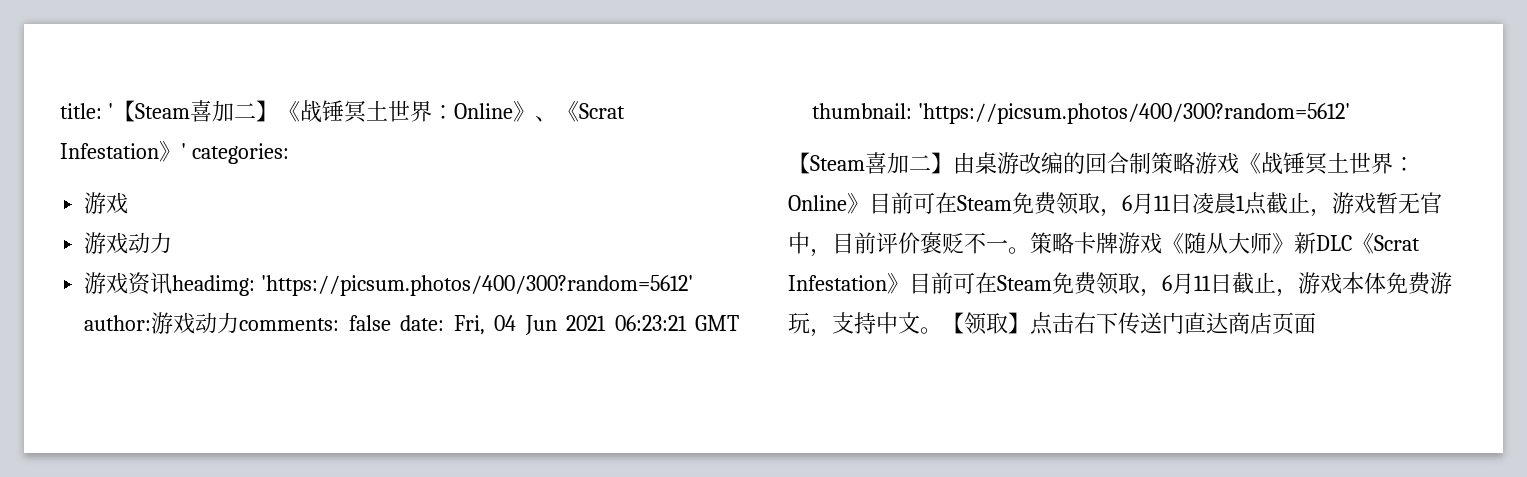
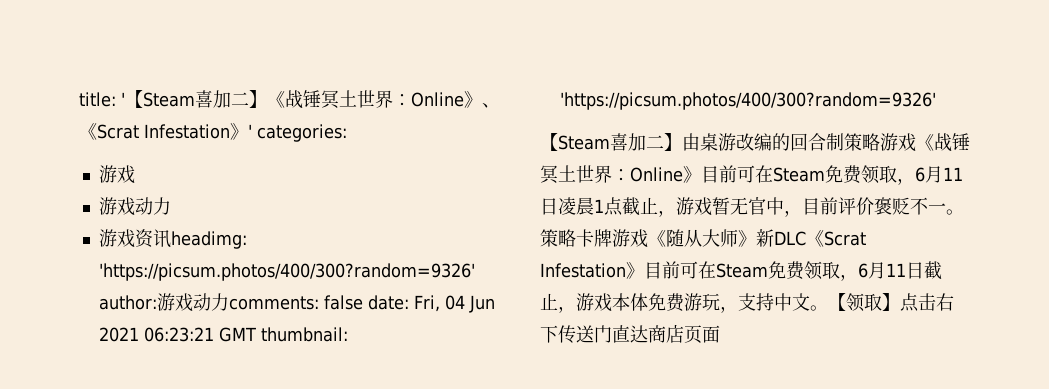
- 游戏资讯headimg: 'https://picsum.photos/400/300?random=5612' author:游戏动力comments: false date: Fri, 04 Jun 2021 06:23:21 GMT thumbnail: 'https://picsum.photos/400/300?random=5612'
+ 游戏资讯headimg: 'https://picsum.photos/400/300?random=9326' author:游戏动力comments: false date: Fri, 04 Jun 2021 06:23:21 GMT thumbnail: 'https://picsum.photos/400/300?random=9326'

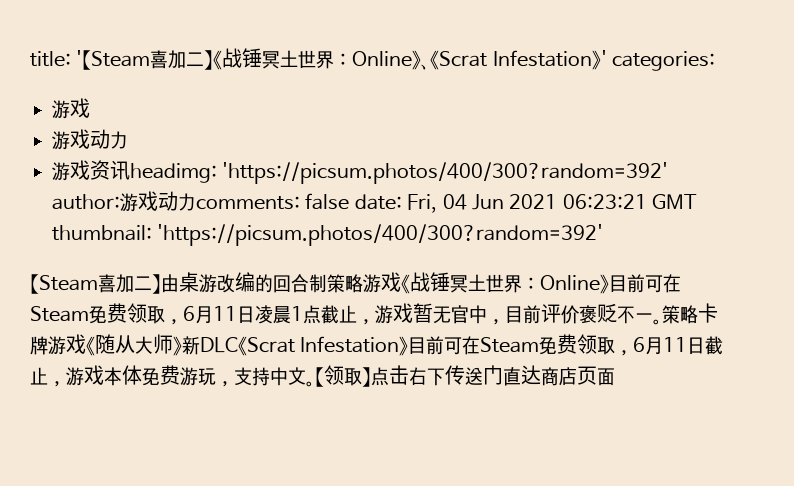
- 游戏资讯headimg: 'https://picsum.photos/400/300?random=9326' author:游戏动力comments: false date: Fri, 04 Jun 2021 06:23:21 GMT thumbnail: 'https://picsum.photos/400/300?random=9326'
+ 游戏资讯headimg: 'https://picsum.photos/400/300?random=392' author:游戏动力comments: false date: Fri, 04 Jun 2021 06:23:21 GMT thumbnail: 'https://picsum.photos/400/300?random=392'

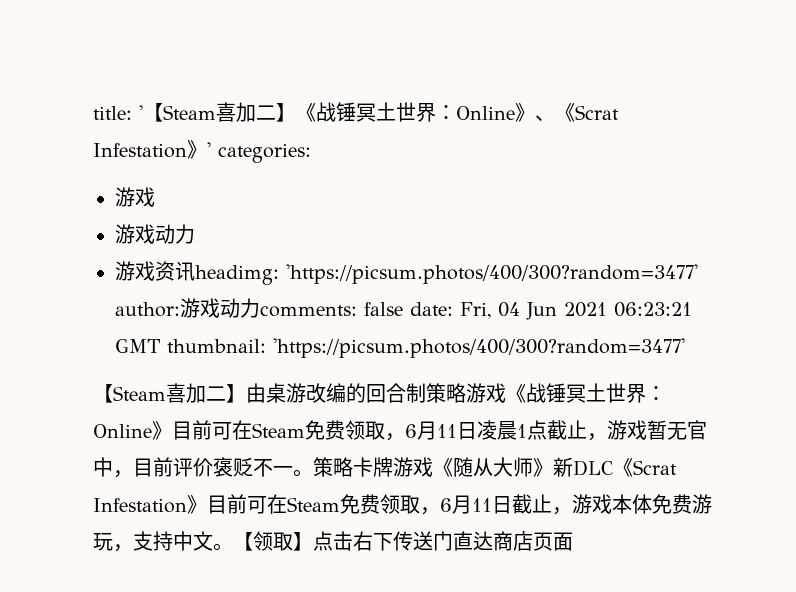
- 游戏资讯headimg: 'https://picsum.photos/400/300?random=392' author:游戏动力comments: false date: Fri, 04 Jun 2021 06:23:21 GMT thumbnail: 'https://picsum.photos/400/300?random=392'
+ 游戏资讯headimg: 'https://picsum.photos/400/300?random=3477' author:游戏动力comments: false date: Fri, 04 Jun 2021 06:23:21 GMT thumbnail: 'https://picsum.photos/400/300?random=3477'

